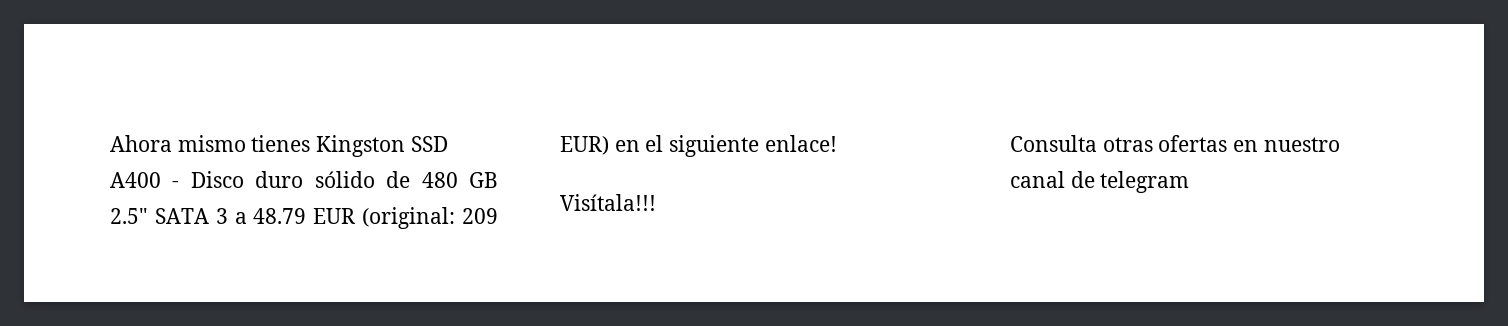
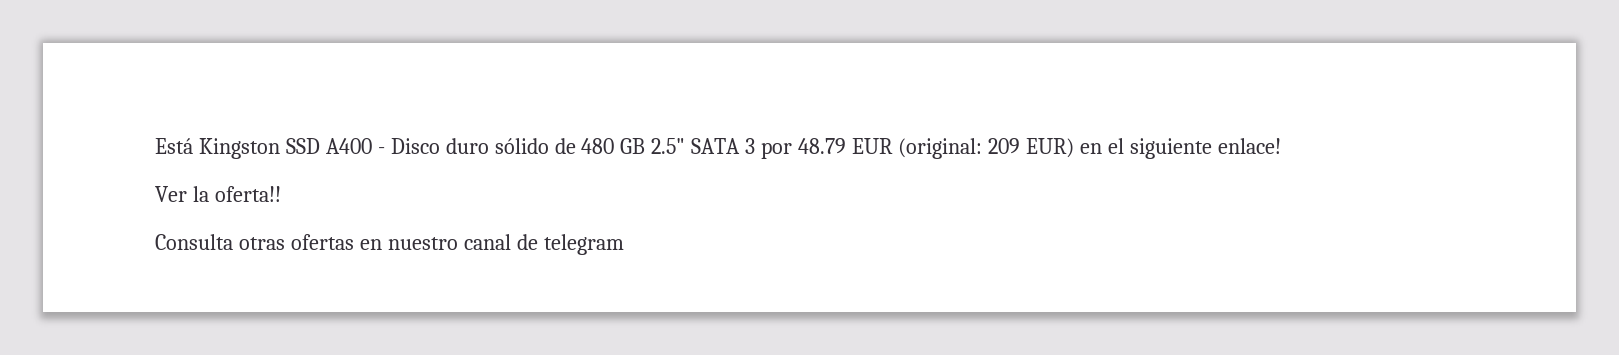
- Ahora mismo tienes Kingston SSD A400 - Disco duro sólido de 480 GB 2.5" SATA 3 a 48.79 EUR (original: 209 EUR) en el siguiente enlace!
+ Está Kingston SSD A400 - Disco duro sólido de 480 GB 2.5" SATA 3 por 48.79 EUR (original: 209 EUR) en el siguiente enlace!
- Visítala!!!
+ Ver la oferta!!

